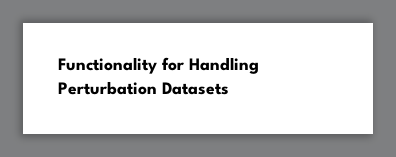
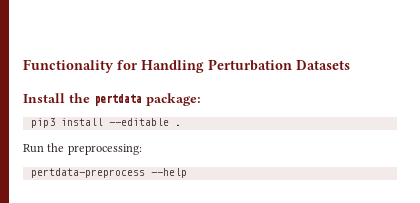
+ Install the pertdata package:
+ pip3 install --editable .
+ Run the preprocessing:
+ pertdata-preprocess --help

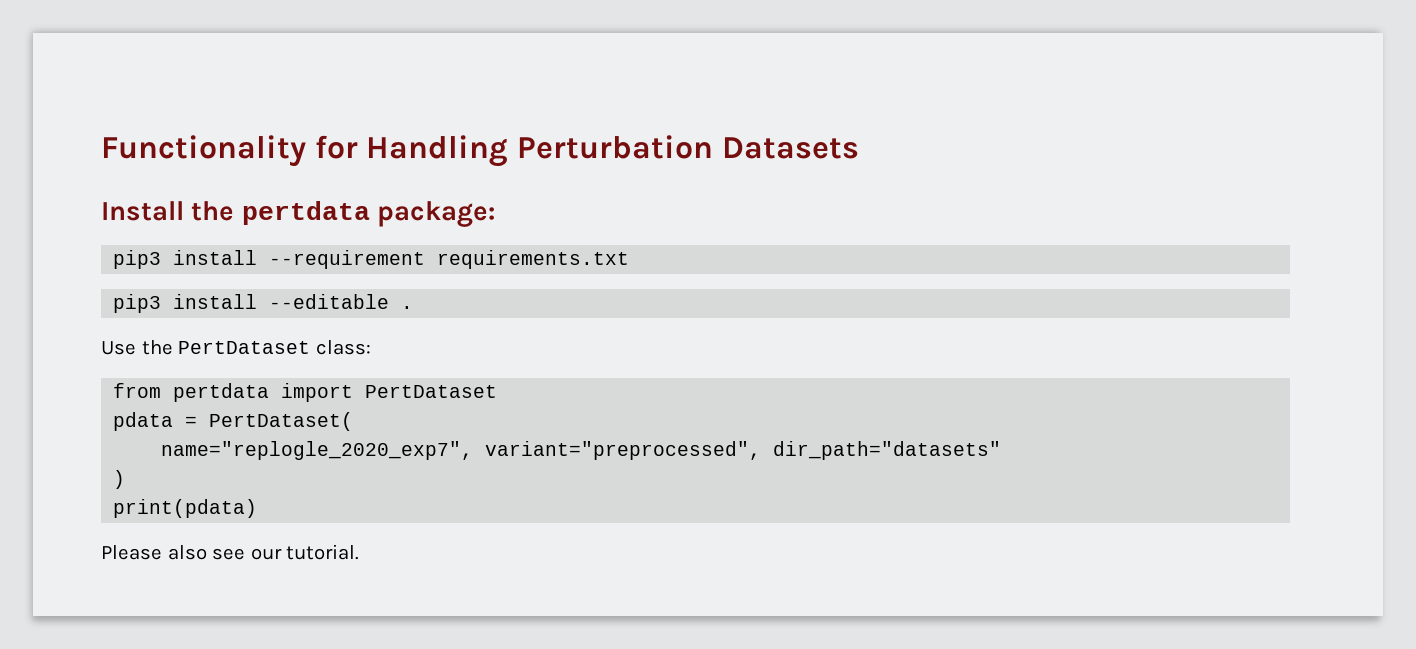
+ pip3 install --requirement requirements.txt
- Run the preprocessing:
- pertdata-preprocess --help
+ Use the PertDataset class:
+ from pertdata import PertDataset
+ pdata = PertDataset(
+ name="replogle_2020_exp7", variant="preprocessed", dir_path="datasets"
+ )
+ print(pdata)
+ Please also see our tutorial.

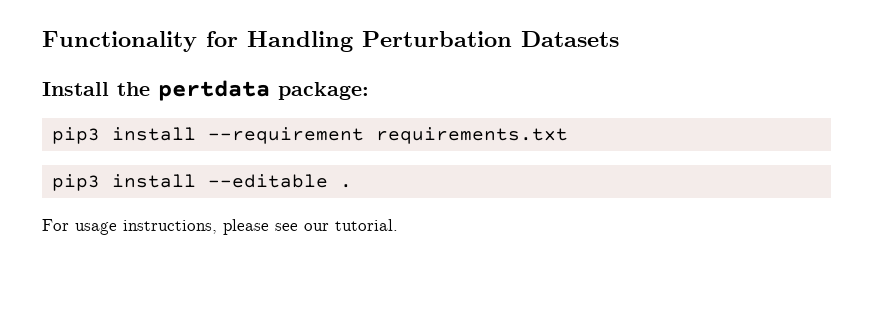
- Use the PertDataset class:
- from pertdata import PertDataset
- pdata = PertDataset(
- name="replogle_2020_exp7", variant="preprocessed", dir_path="datasets"
- )
- print(pdata)
- Please also see our tutorial.
+ For usage instructions, please see our tutorial.

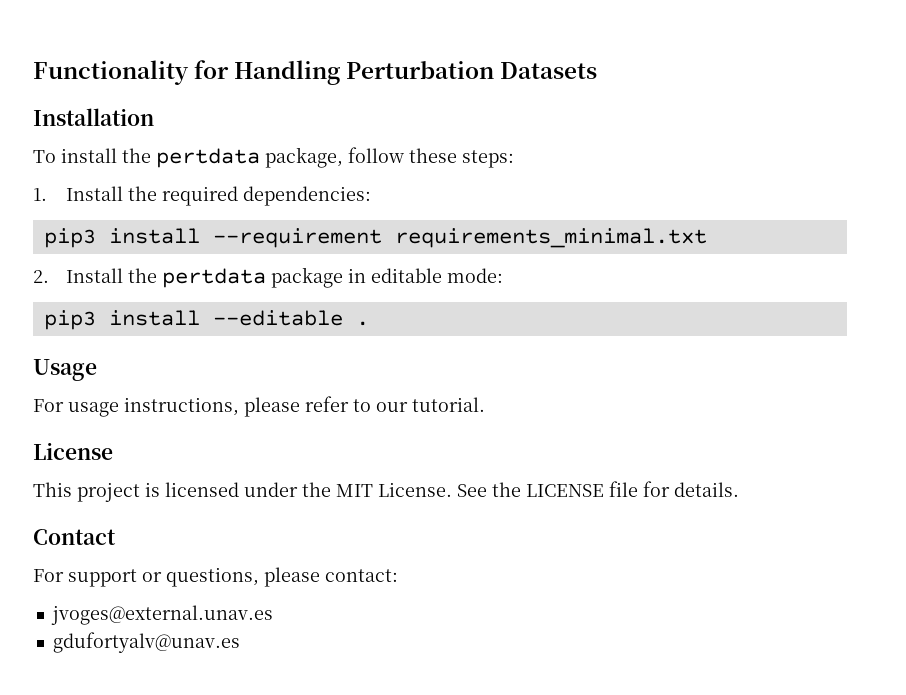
- Install the pertdata package:
- pip3 install --requirement requirements.txt
+ Installation
+ To install the pertdata package, follow these steps:
+ 1. Install the required dependencies:
+ pip3 install --requirement requirements_minimal.txt
+ 2. Install the pertdata package in editable mode:
+ Usage
- For usage instructions, please see our tutorial.
+ For usage instructions, please refer to our tutorial.
+ License
+ This project is licensed under the MIT License. See the LICENSE file for details.
+ Contact
+ For support or questions, please contact:
+ jvoges@external.unav.es
+ gdufortyalv@unav.es

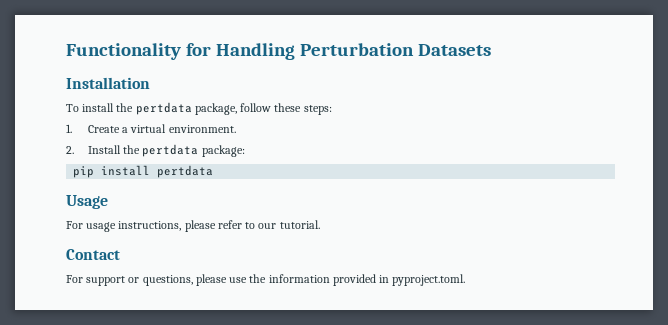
- 1. Install the required dependencies:
- pip3 install --requirement requirements_minimal.txt
- 2. Install the pertdata package in editable mode:
- pip3 install --editable .
+ 1. Create a virtual environment.
+ 2. Install the pertdata package:
+ pip install pertdata
- License
- This project is licensed under the MIT License. See the LICENSE file for details.
- For support or questions, please contact:
- jvoges@external.unav.es
- gdufortyalv@unav.es
+ For support or questions, please use the information provided in pyproject.toml.

